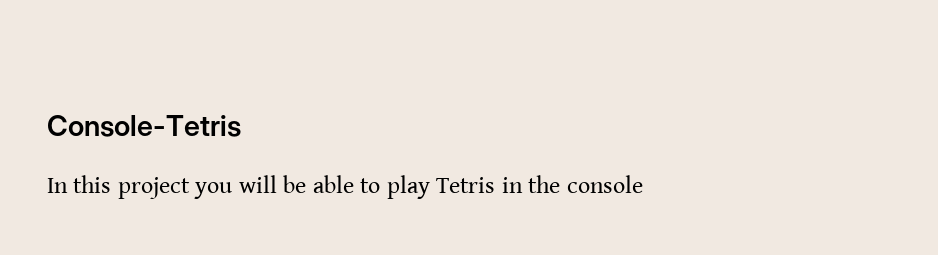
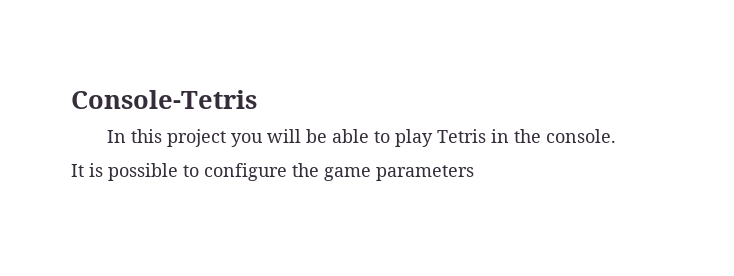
- In this project you will be able to play Tetris in the console
+ In this project you will be able to play Tetris in the console.
+ It is possible to configure the game parameters

